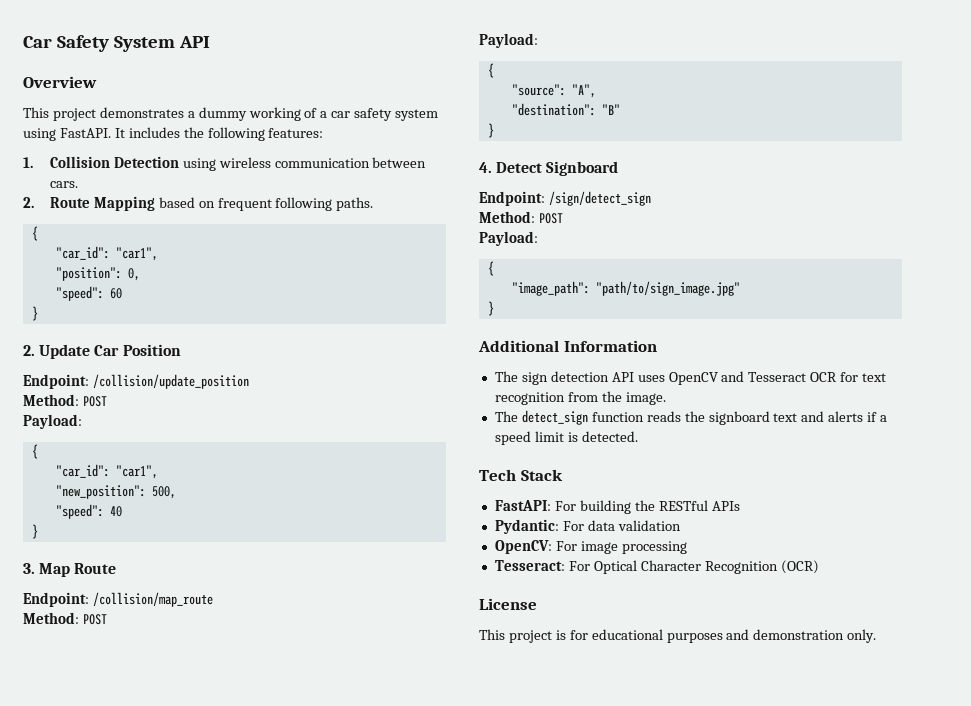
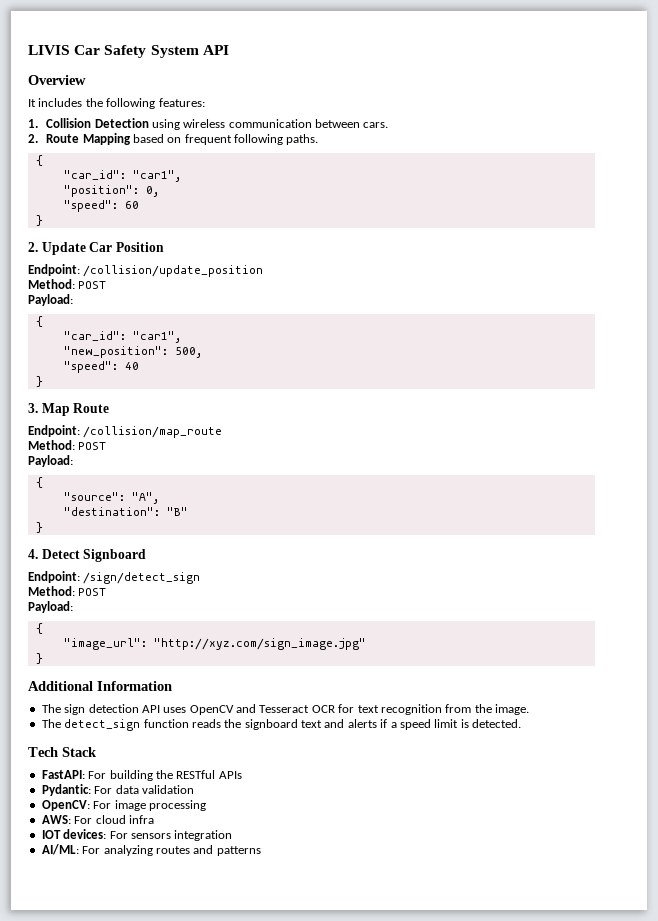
- Car Safety System API
+ LIVIS Car Safety System API
- This project demonstrates a dummy working of a car safety system using FastAPI.
- "image_path": "path/to/sign_image.jpg"
+ "image_url": "http://xyz.com/sign_image.jpg"
- Tesseract: For Optical Character Recognition (OCR)
- License
- This project is for educational purposes and demonstration only.
+ AWS: For cloud infra
+ IOT devices: For sensors integration
+ AI/ML: For analyzing routes and patterns

